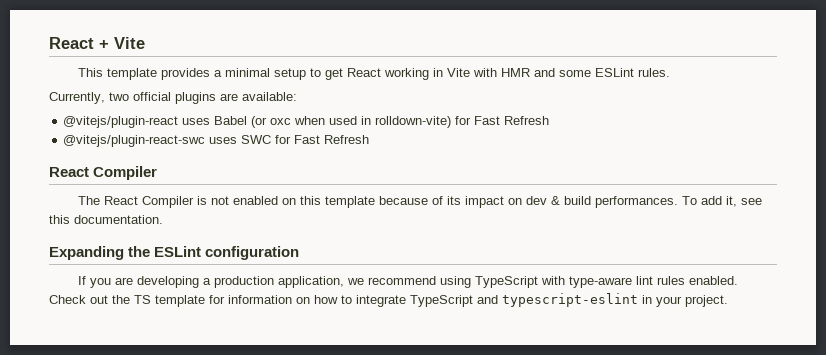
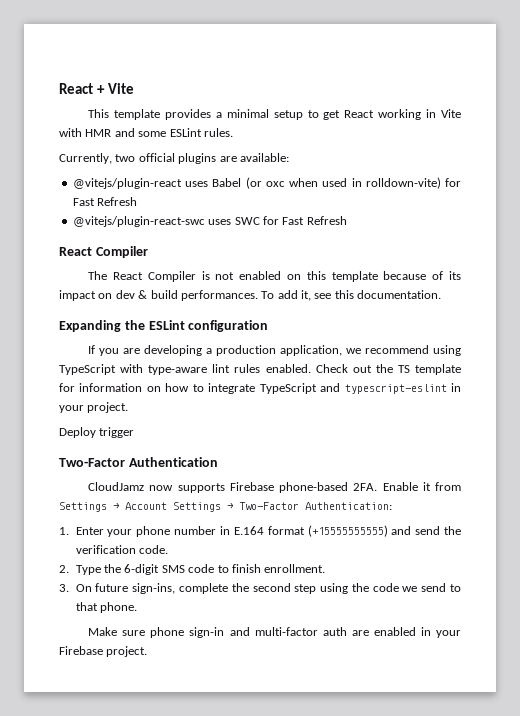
+ Deploy trigger
+ Two-Factor Authentication
+ CloudJamz now supports Firebase phone-based 2FA. Enable it from Settings → Account Settings → Two-Factor Authentication:
+ 1. Enter your phone number in E.164 format (+15555555555) and send the verification code.
+ 2. Type the 6-digit SMS code to finish enrollment.
+ 3. On future sign-ins, complete the second step using the code we send to that phone.
+ Make sure phone sign-in and multi-factor auth are enabled in your Firebase project.

